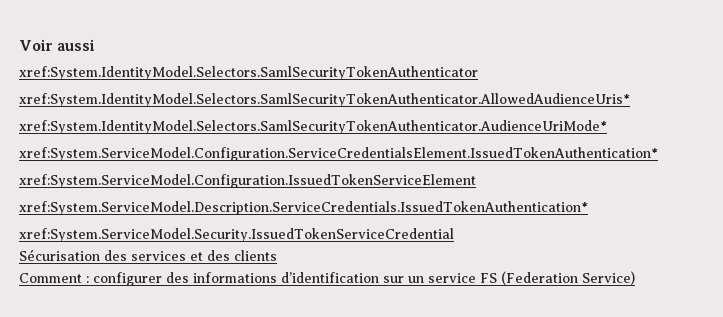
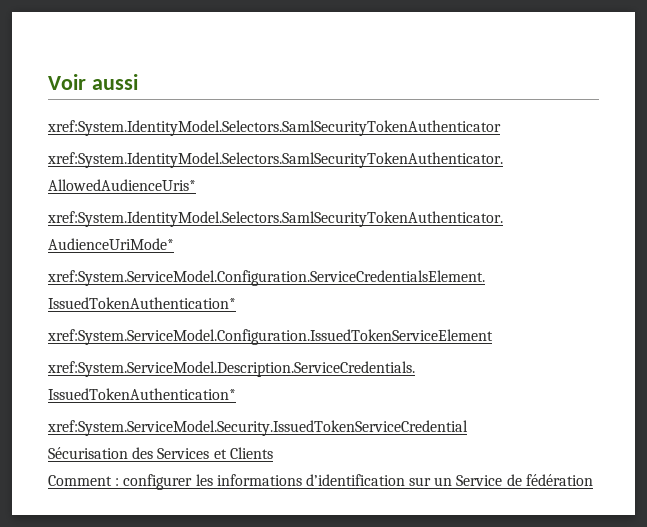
- Sécurisation des services et des clients
+ Sécurisation des Services et Clients
- Comment : configurer des informations d’identification sur un service FS (Federation Service)
+ Comment : configurer les informations d’identification sur un Service de fédération

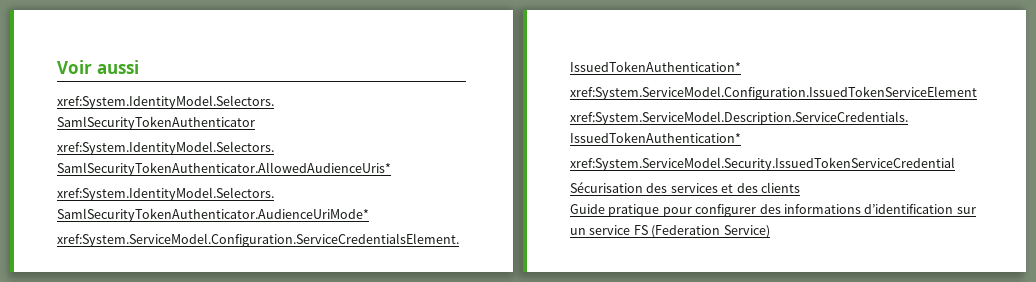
- Sécurisation des Services et Clients
- Comment : configurer les informations d’identification sur un Service de fédération
+ Sécurisation des services et des clients
+ Guide pratique pour configurer des informations d’identification sur un service FS (Federation Service)

